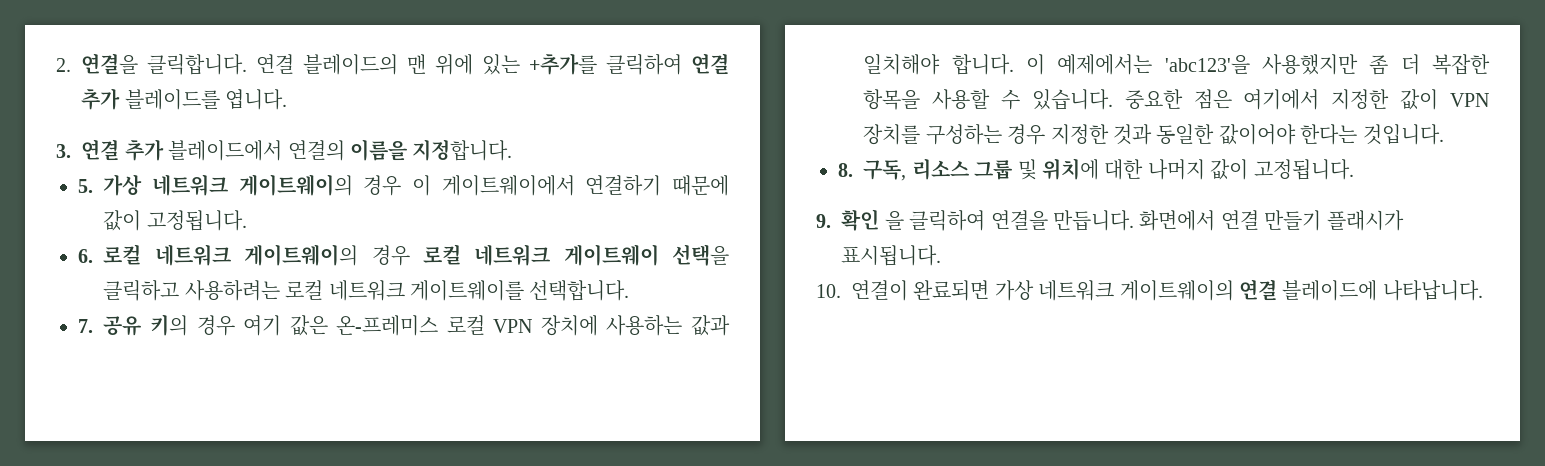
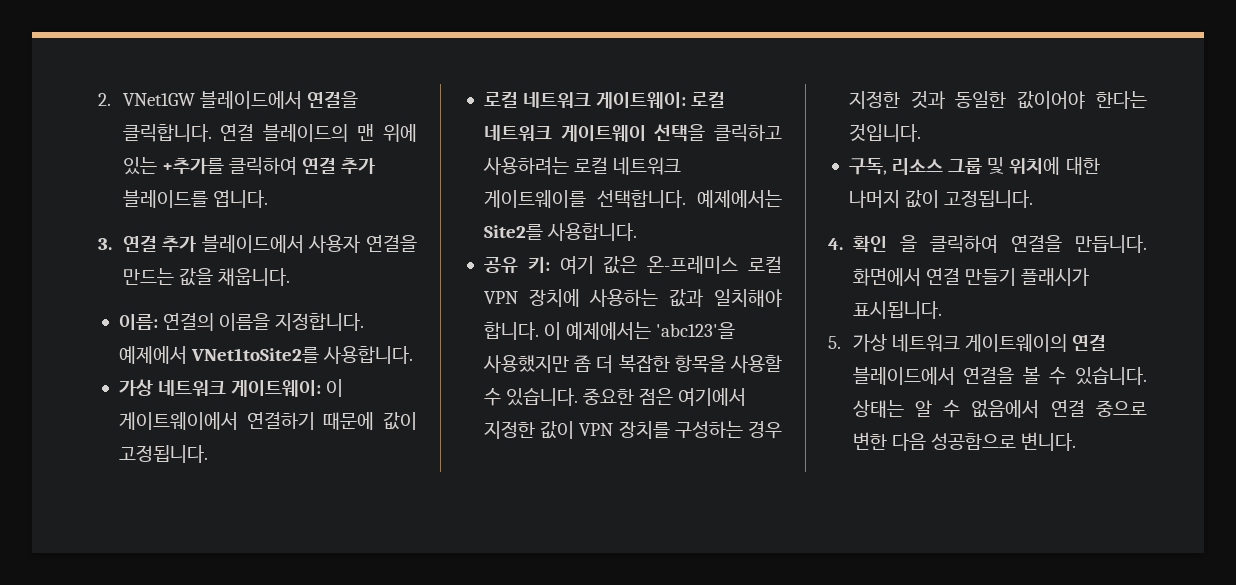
- 2. 연결을 클릭합니다.
+ 2. VNet1GW 블레이드에서 연결을 클릭합니다.
- 3. 연결 추가 블레이드에서 연결의 이름을 지정합니다.
- 5. 가상 네트워크 게이트웨이의 경우 이 게이트웨이에서 연결하기 때문에 값이 고정됩니다.
+ 3. 연결 추가 블레이드에서 사용자 연결을 만드는 값을 채웁니다.
+ 이름: 연결의 이름을 지정합니다. 예제에서 VNet1toSite2를 사용합니다.
+ 가상 네트워크 게이트웨이: 이 게이트웨이에서 연결하기 때문에 값이 고정됩니다.
- 6. 로컬 네트워크 게이트웨이의 경우 로컬 네트워크 게이트웨이 선택을 클릭하고 사용하려는 로컬 네트워크 게이트웨이를 선택합니다.
- 7. 공유 키의 경우 여기 값은 온-프레미스 로컬 VPN 장치에 사용하는 값과 일치해야 합니다.
+ 로컬 네트워크 게이트웨이: 로컬 네트워크 게이트웨이 선택을 클릭하고 사용하려는 로컬 네트워크 게이트웨이를 선택합니다. 예제에서는 Site2를 사용합니다.
+ 공유 키: 여기 값은 온-프레미스 로컬 VPN 장치에 사용하는 값과 일치해야 합니다.
- 8. 구독, 리소스 그룹 및 위치에 대한 나머지 값이 고정됩니다.
+ 구독, 리소스 그룹 및 위치에 대한 나머지 값이 고정됩니다.
- 9. 확인 을 클릭하여 연결을 만듭니다.
+ 4. 확인 을 클릭하여 연결을 만듭니다.
- 10. 연결이 완료되면 가상 네트워크 게이트웨이의 연결 블레이드에 나타납니다.
+ 5. 가상 네트워크 게이트웨이의 연결 블레이드에서 연결을 볼 수 있습니다. 상태는 알 수 없음에서 연결 중으로 변한 다음 성공함으로 변니다.

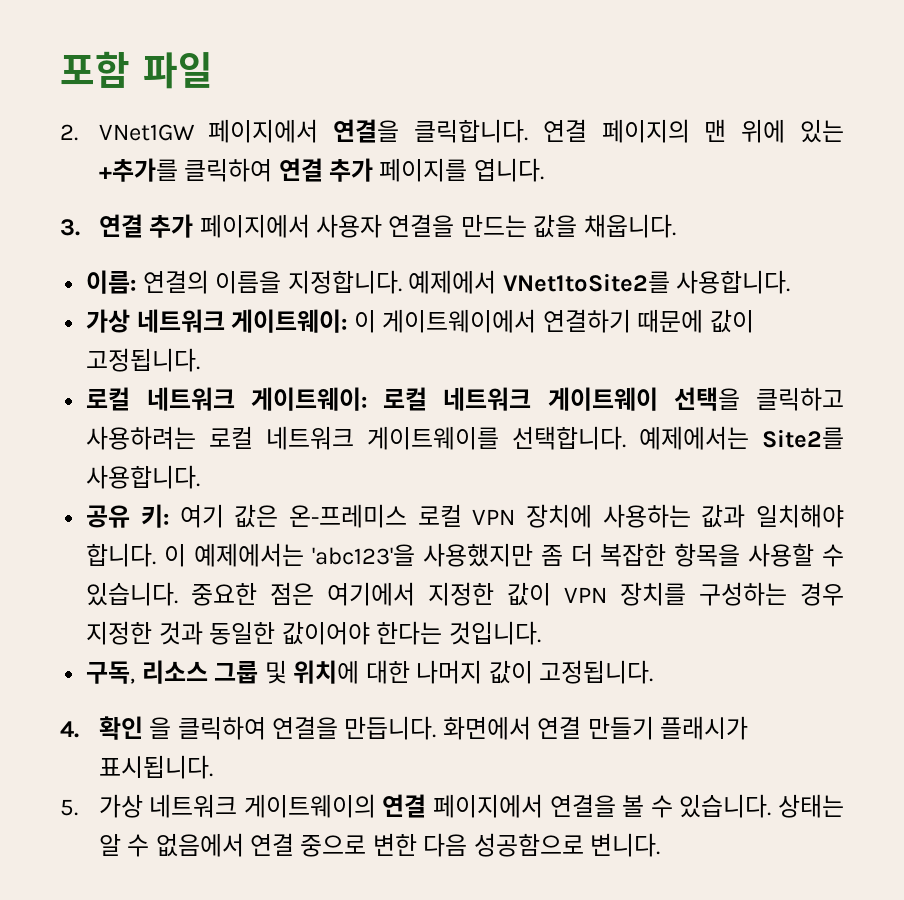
+ 포함 파일
- 2. VNet1GW 블레이드에서 연결을 클릭합니다.
+ 2. VNet1GW 페이지에서 연결을 클릭합니다.
- 연결 블레이드의 맨 위에 있는 +추가를 클릭하여 연결 추가 블레이드를 엽니다.
+ 연결 페이지의 맨 위에 있는 +추가를 클릭하여 연결 추가 페이지를 엽니다.
- 3. 연결 추가 블레이드에서 사용자 연결을 만드는 값을 채웁니다.
+ 3. 연결 추가 페이지에서 사용자 연결을 만드는 값을 채웁니다.
- 5. 가상 네트워크 게이트웨이의 연결 블레이드에서 연결을 볼 수 있습니다.
+ 5. 가상 네트워크 게이트웨이의 연결 페이지에서 연결을 볼 수 있습니다.

